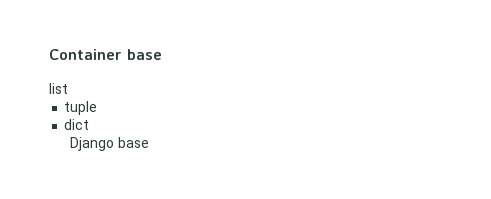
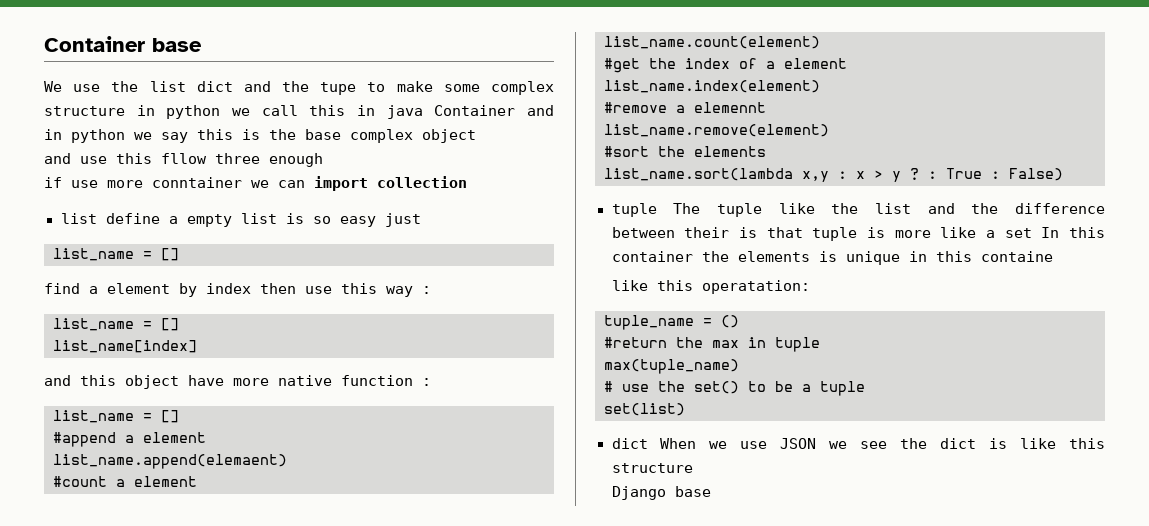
- list
- tuple
- dict
+ We use the list dict and the tupe to make some complex structure in python we call this in java Container and in python we say this is the base complex object
+ and use this fllow three enough
+ if use more conntainer we can import collection
+ list define a empty list is so easy just
+ list_name = []
+ find a element by index then use this way :
+ list_name = []
+ list_name[index]
+ and this object have more native function :
+ list_name = []
+ #append a element
+ list_name.append(elemaent)
+ #count a element
+ list_name.count(element)
+ #get the index of a element
+ list_name.index(element)
+ #remove a elemennt
+ list_name.remove(element)
+ #sort the elements
+ list_name.sort(lambda x,y : x > y ? : True : False)
+ tuple The tuple like the list and the difference between their is that tuple is more like a set In this container the elements is unique in this containe
+ like this operatation:
+ tuple_name = ()
+ #return the max in tuple
+ max(tuple_name)
+ # use the set() to be a tuple
+ set(list)
+ dict When we use JSON we see the dict is like this structure

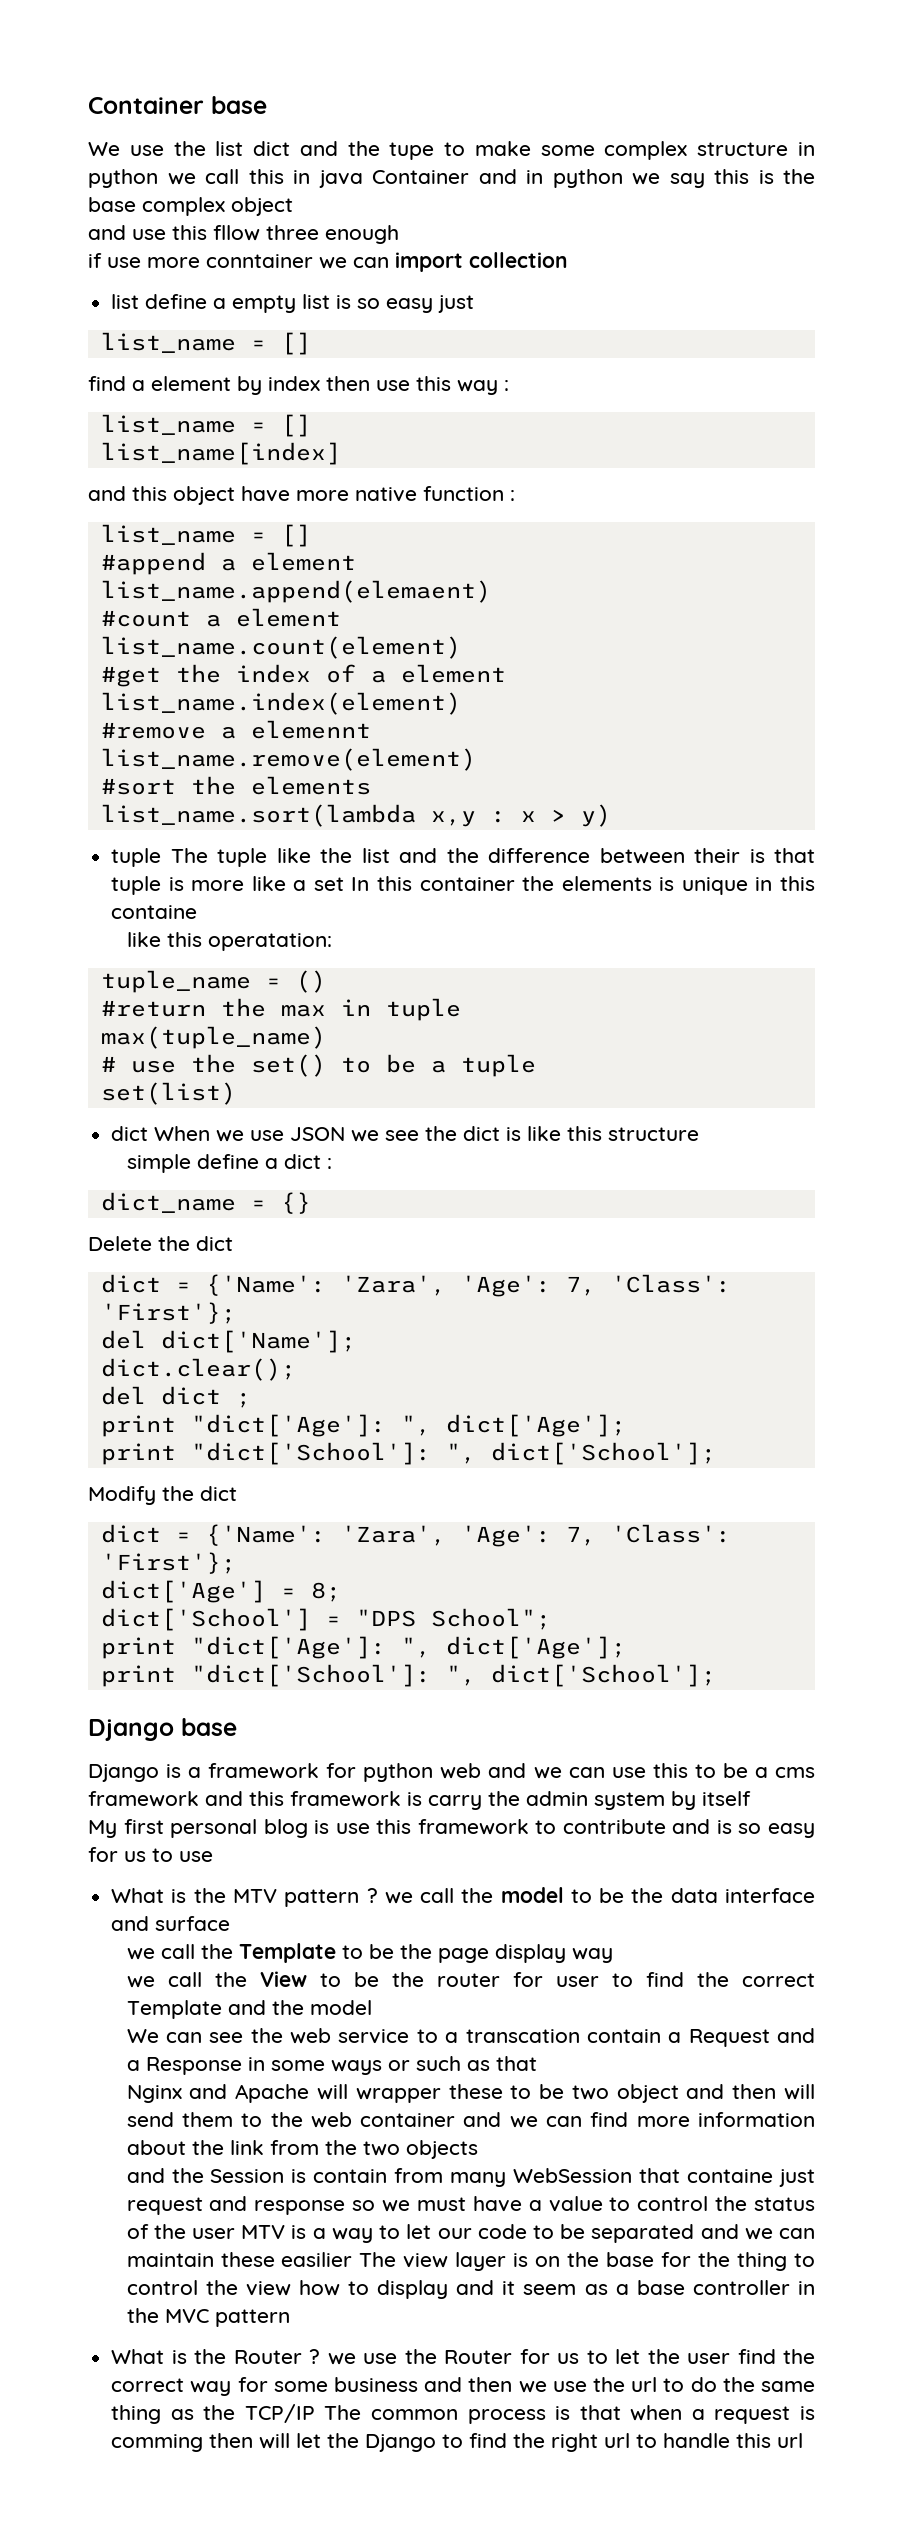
- list_name.sort(lambda x,y : x > y ? : True : False)
+ list_name.sort(lambda x,y : x > y)
+ simple define a dict :
+ dict_name = {}
+ Delete the dict
+ dict = {'Name': 'Zara', 'Age': 7, 'Class': 'First'};
+ del dict['Name'];
+ dict.clear();
+ del dict ;
+ print "dict['Age']: ", dict['Age'];
+ print "dict['School']: ", dict['School'];
+ Modify the dict
+ dict = {'Name': 'Zara', 'Age': 7, 'Class': 'First'};
+ dict['Age'] = 8;
+ dict['School'] = "DPS School";
+ print "dict['Age']: ", dict['Age'];
+ print "dict['School']: ", dict['School'];
  Django base
+ Django is a framework for python web and we can use this to be a cms framework and this framework is carry the admin system by itself
+ My first personal blog is use this framework to contribute and is so easy for us to use
+ What is the MTV pattern ? we call the model to be the data interface and surface
+ we call the Template to be the page display way
+ we call the View to be the router for user to find the correct Template and the model
+ We can see the web service to a transcation contain a Request and a Response in some ways or such as that
+ Nginx and Apache will wrapper these to be two object and then will send them to the web container and we can find more information about the link from the two objects
+ and the Session is contain from many WebSession that containe just request and response so we must have a value to control the status of the user MTV is a way to let our code to be separated and we can maintain these easilier The view layer is on the base for the thing to control the view how to display and it seem as a base controller in the MVC pattern
+ What is the Router ? we use the Router for us to let the user find the correct way for some business and then we use the url to do the same thing as the TCP/IP The common process is that when a request is comming then will let the Django to find the right url to handle this url

